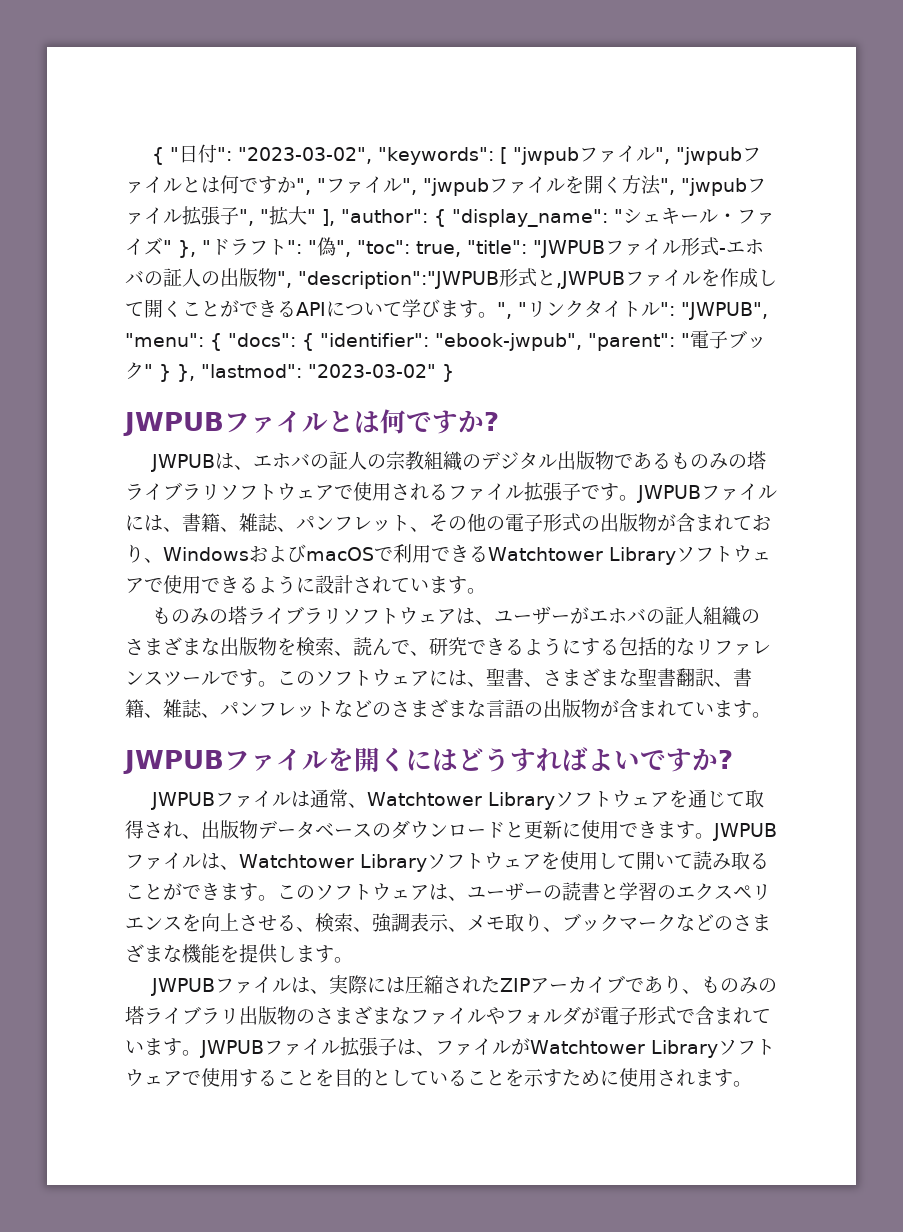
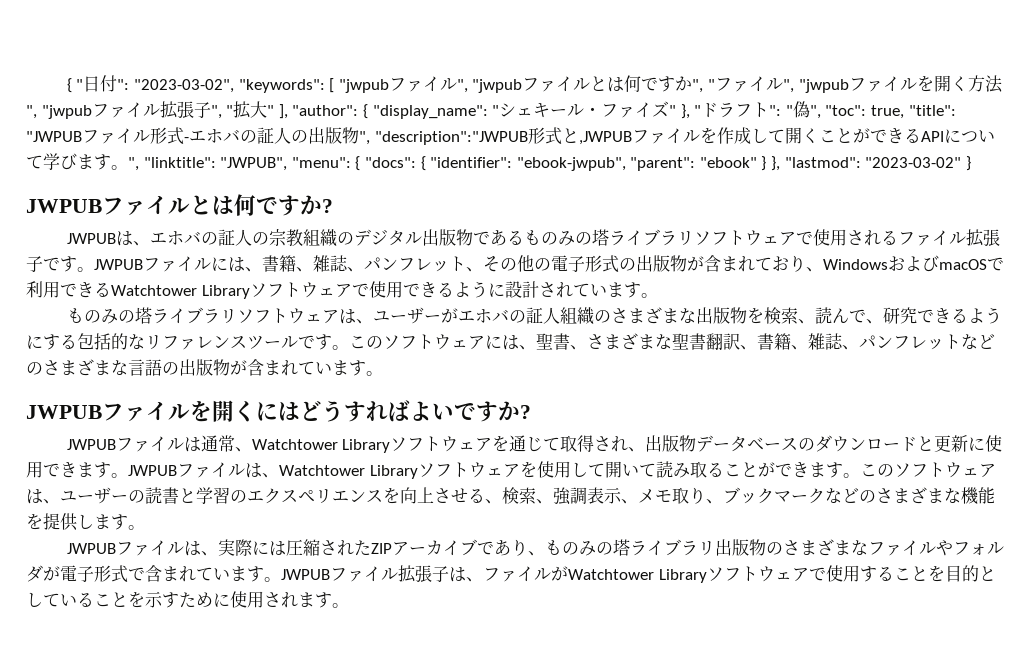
- ", "リンクタイトル": "JWPUB", "menu": { "docs": { "identifier": "ebook-jwpub", "parent": "電子ブック" } }, "lastmod": "2023-03-02" }
+ ", "linktitle": "JWPUB", "menu": { "docs": { "identifier": "ebook-jwpub", "parent": "ebook" } }, "lastmod": "2023-03-02" }

